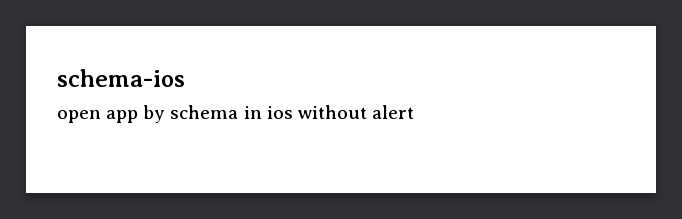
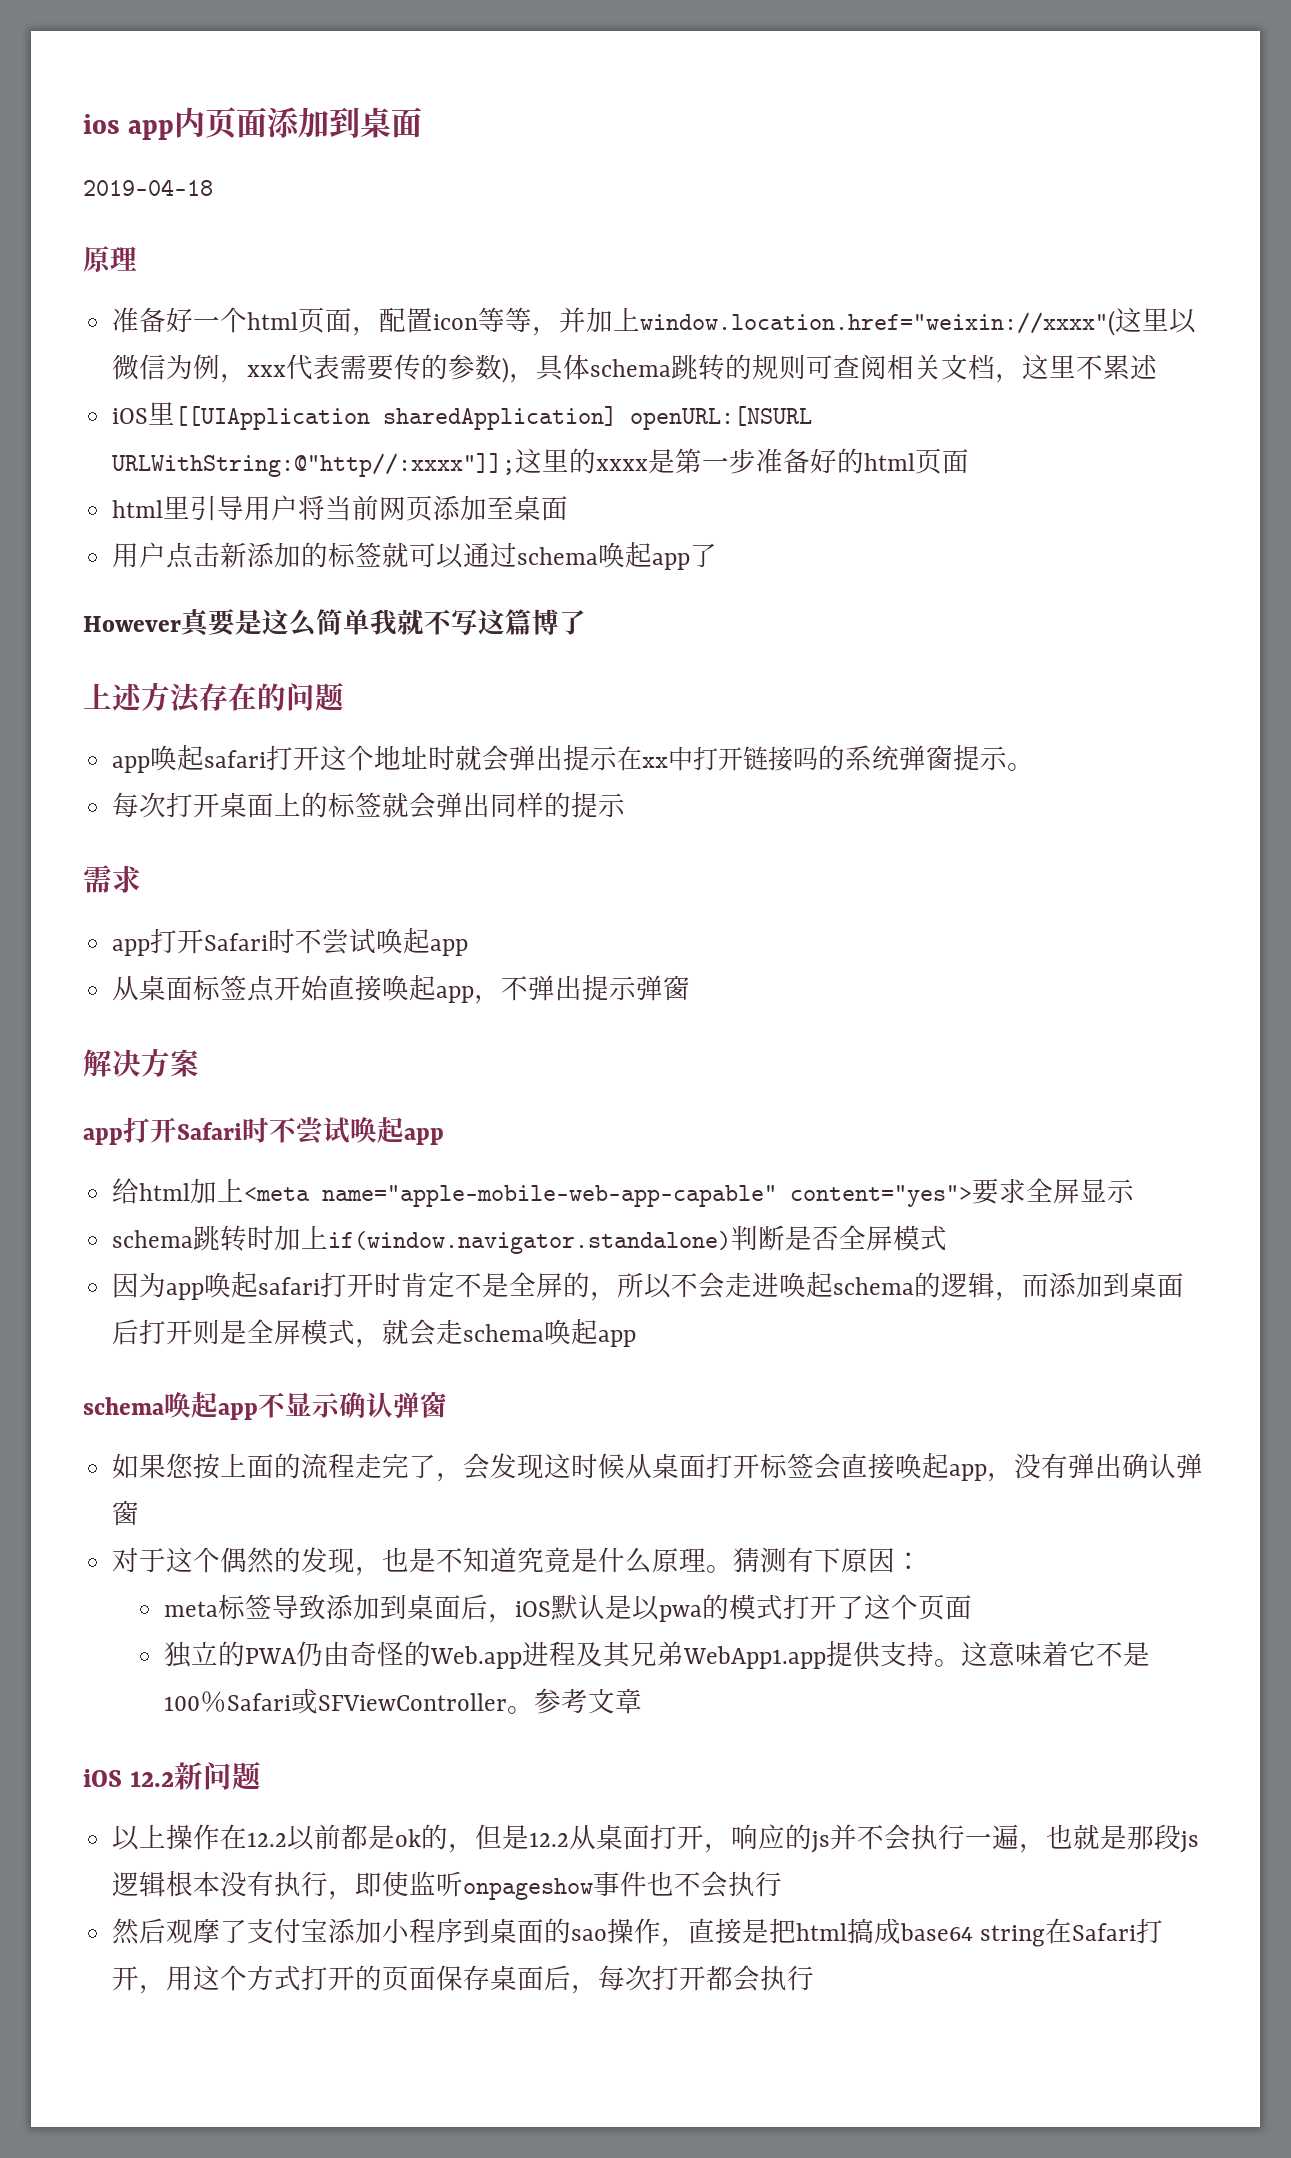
- schema-ios
- open app by schema in ios without alert
+ ios app内页面添加到桌面
+ 2019-04-18
+ 原理
+ 准备好一个html页面，配置icon等等，并加上window.location.href="weixin://xxxx"(这里以微信为例，xxx代表需要传的参数)，具体schema跳转的规则可查阅相关文档，这里不累述
+ iOS里[[UIApplication sharedApplication] openURL:[NSURL URLWithString:@"http//:xxxx"]];这里的xxxx是第一步准备好的html页面
+ html里引导用户将当前网页添加至桌面
+ 用户点击新添加的标签就可以通过schema唤起app了
+ However真要是这么简单我就不写这篇博了
+ 上述方法存在的问题
+ app唤起safari打开这个地址时就会弹出提示在xx中打开链接吗的系统弹窗提示。
+ 每次打开桌面上的标签就会弹出同样的提示
+ 需求
+ app打开Safari时不尝试唤起app
+ 从桌面标签点开始直接唤起app，不弹出提示弹窗
+ 解决方案
+ app打开Safari时不尝试唤起app
+ 给html加上<meta name="apple-mobile-web-app-capable" content="yes">要求全屏显示
+ schema跳转时加上if(window.navigator.standalone)判断是否全屏模式
+ 因为app唤起safari打开时肯定不是全屏的，所以不会走进唤起schema的逻辑，而添加到桌面后打开则是全屏模式，就会走schema唤起app
+ schema唤起app不显示确认弹窗
+ 如果您按上面的流程走完了，会发现这时候从桌面打开标签会直接唤起app，没有弹出确认弹窗
+ 对于这个偶然的发现，也是不知道究竟是什么原理。猜测有下原因：
+ meta标签导致添加到桌面后，iOS默认是以pwa的模式打开了这个页面
+ 独立的PWA仍由奇怪的Web.app进程及其兄弟WebApp1.app提供支持。这意味着它不是100％Safari或SFViewController。参考文章
+ iOS 12.2新问题
+ 以上操作在12.2以前都是ok的，但是12.2从桌面打开，响应的js并不会执行一遍，也就是那段js逻辑根本没有执行，即使监听onpageshow事件也不会执行
+ 然后观摩了支付宝添加小程序到桌面的sao操作，直接是把html搞成base64 string在Safari打开，用这个方式打开的页面保存桌面后，每次打开都会执行

